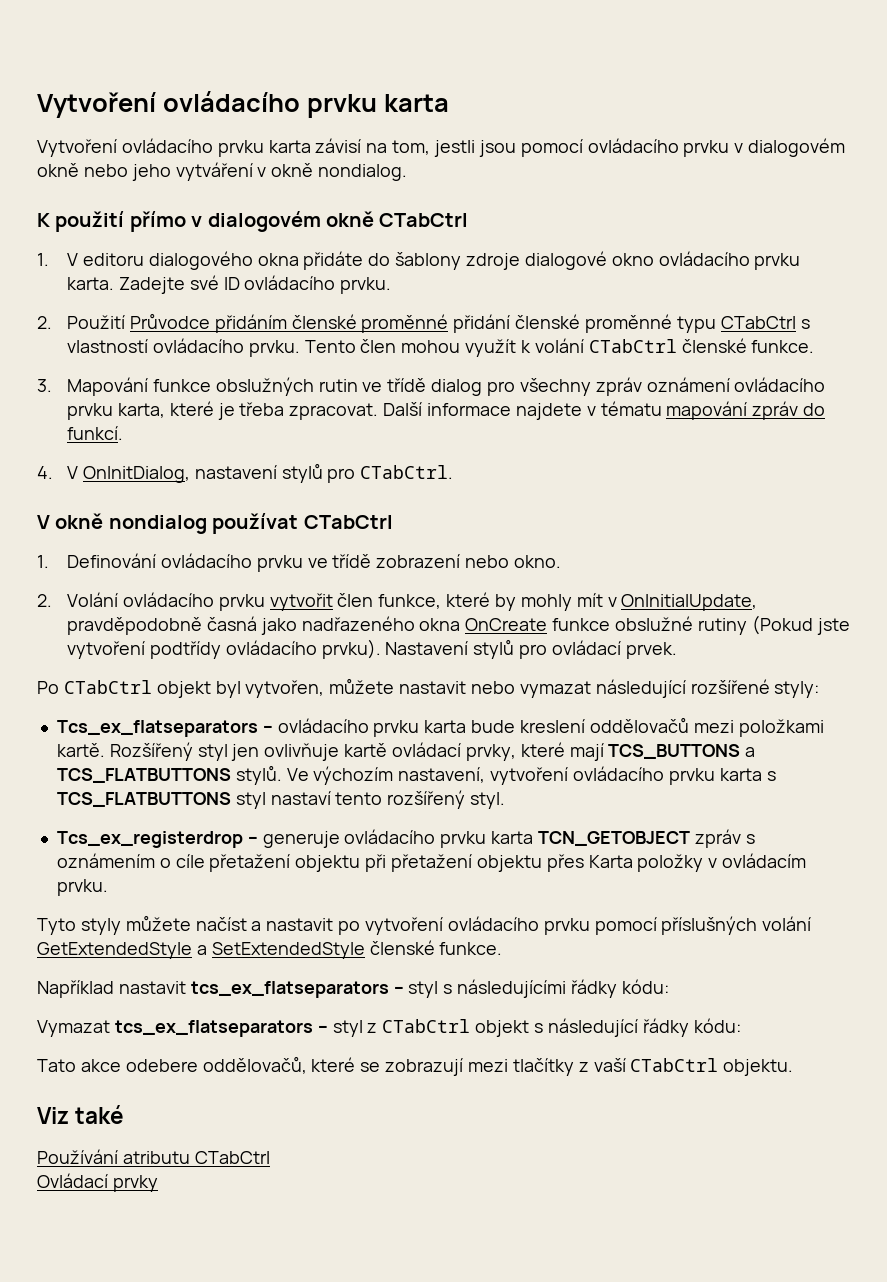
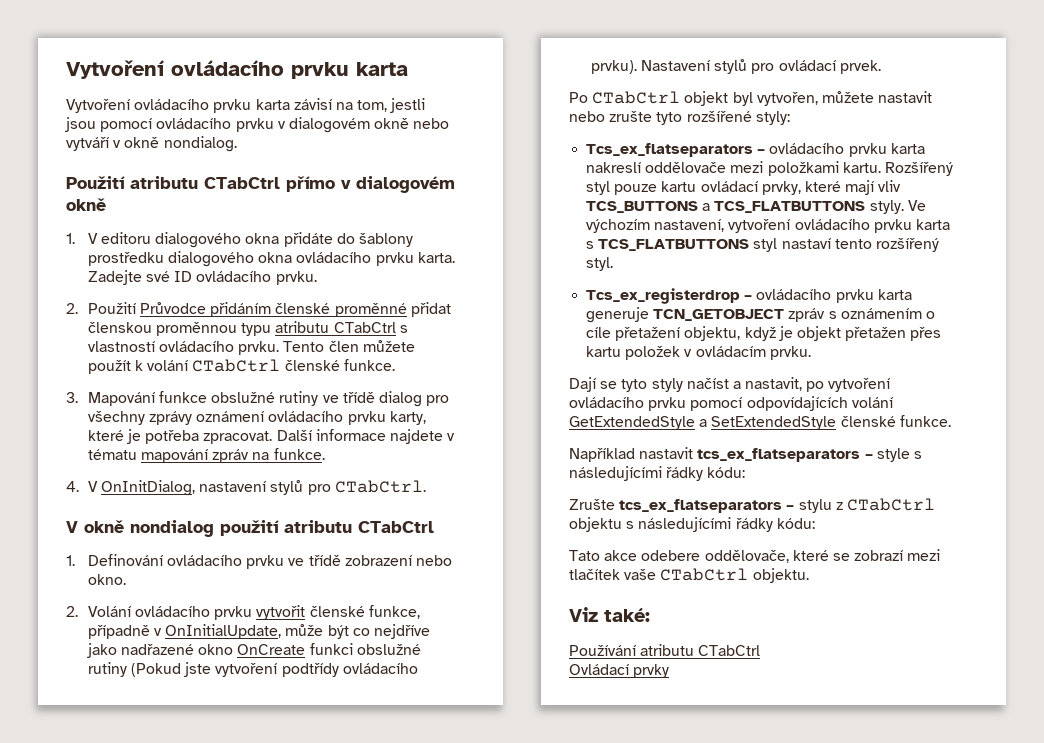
- Vytvoření ovládacího prvku karta závisí na tom, jestli jsou pomocí ovládacího prvku v dialogovém okně nebo jeho vytváření v okně nondialog.
+ Vytvoření ovládacího prvku karta závisí na tom, jestli jsou pomocí ovládacího prvku v dialogovém okně nebo vytváří v okně nondialog.
- K použití přímo v dialogovém okně CTabCtrl
+ Použití atributu CTabCtrl přímo v dialogovém okně
- 1. V editoru dialogového okna přidáte do šablony zdroje dialogové okno ovládacího prvku karta.
+ 1. V editoru dialogového okna přidáte do šablony prostředku dialogového okna ovládacího prvku karta.
- 2. Použití Průvodce přidáním členské proměnné přidání členské proměnné typu CTabCtrl s vlastností ovládacího prvku.
+ 2. Použití Průvodce přidáním členské proměnné přidat členskou proměnnou typu atributu CTabCtrl s vlastností ovládacího prvku.
- Tento člen mohou využít k volání CTabCtrl členské funkce.
+ Tento člen můžete použít k volání CTabCtrl členské funkce.
- 3. Mapování funkce obslužných rutin ve třídě dialog pro všechny zpráv oznámení ovládacího prvku karta, které je třeba zpracovat.
+ 3. Mapování funkce obslužné rutiny ve třídě dialog pro všechny zprávy oznámení ovládacího prvku karty, které je potřeba zpracovat.
- Další informace najdete v tématu mapování zpráv do funkcí.
+ Další informace najdete v tématu mapování zpráv na funkce.
- V okně nondialog používat CTabCtrl
+ V okně nondialog použití atributu CTabCtrl
- 2. Volání ovládacího prvku vytvořit člen funkce, které by mohly mít v OnInitialUpdate, pravděpodobně časná jako nadřazeného okna OnCreate funkce obslužné rutiny (Pokud jste vytvoření podtřídy ovládacího prvku).
+ 2. Volání ovládacího prvku vytvořit členské funkce, případně v OnInitialUpdate, může být co nejdříve jako nadřazené okno OnCreate funkci obslužné rutiny (Pokud jste vytvoření podtřídy ovládacího prvku).
- Po CTabCtrl objekt byl vytvořen, můžete nastavit nebo vymazat následující rozšířené styly:
+ Po CTabCtrl objekt byl vytvořen, můžete nastavit nebo zrušte tyto rozšířené styly:
- Tcs_ex_flatseparators – ovládacího prvku karta bude kreslení oddělovačů mezi položkami kartě.
+ Tcs_ex_flatseparators – ovládacího prvku karta nakreslí oddělovače mezi položkami kartu.
- Rozšířený styl jen ovlivňuje kartě ovládací prvky, které mají TCS_BUTTONS a TCS_FLATBUTTONS stylů.
+ Rozšířený styl pouze kartu ovládací prvky, které mají vliv TCS_BUTTONS a TCS_FLATBUTTONS styly.
- Tcs_ex_registerdrop – generuje ovládacího prvku karta TCN_GETOBJECT zpráv s oznámením o cíle přetažení objektu při přetažení objektu přes Karta položky v ovládacím prvku.
+ Tcs_ex_registerdrop – ovládacího prvku karta generuje TCN_GETOBJECT zpráv s oznámením o cíle přetažení objektu, když je objekt přetažen přes kartu položek v ovládacím prvku.
- Tyto styly můžete načíst a nastavit po vytvoření ovládacího prvku pomocí příslušných volání GetExtendedStyle a SetExtendedStyle členské funkce.
+ Dají se tyto styly načíst a nastavit, po vytvoření ovládacího prvku pomocí odpovídajících volání GetExtendedStyle a SetExtendedStyle členské funkce.
- Například nastavit tcs_ex_flatseparators – styl s následujícími řádky kódu:
- Vymazat tcs_ex_flatseparators – styl z CTabCtrl objekt s následující řádky kódu:
+ Například nastavit tcs_ex_flatseparators – style s následujícími řádky kódu:
+ Zrušte tcs_ex_flatseparators – stylu z CTabCtrl objektu s následujícími řádky kódu:
- Tato akce odebere oddělovačů, které se zobrazují mezi tlačítky z vaší CTabCtrl objektu.
+ Tato akce odebere oddělovače, které se zobrazí mezi tlačítek vaše CTabCtrl objektu.
- Viz také
+ Viz také:

